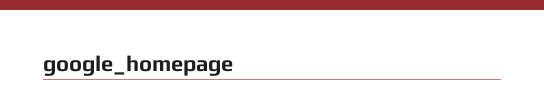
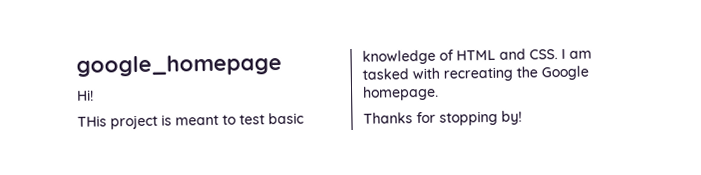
+ Hi!
+ THis project is meant to test basic knowledge of HTML and CSS. I am tasked with recreating the Google homepage.
+ Thanks for stopping by!

